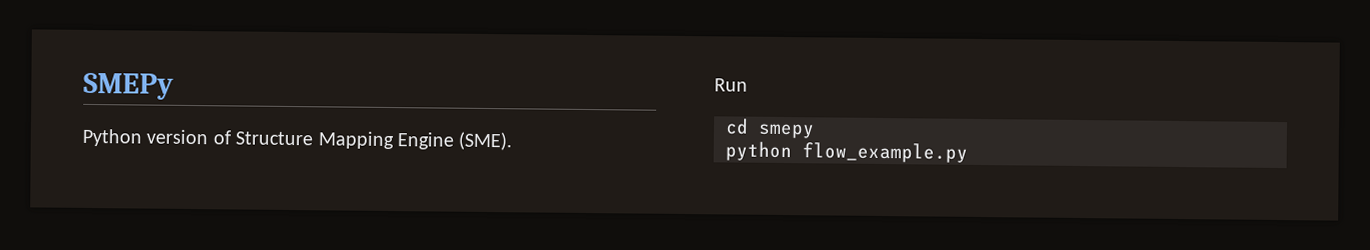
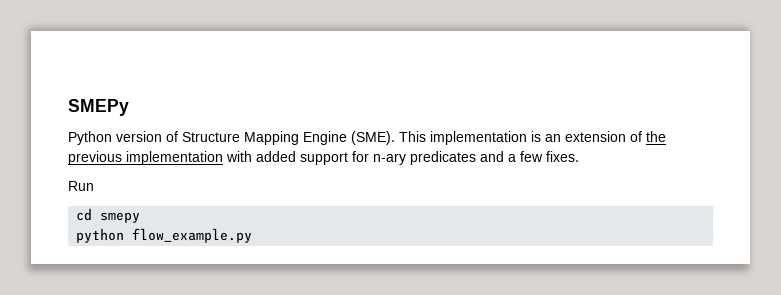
+ This implementation is an extension of the previous implementation with added support for n-ary predicates and a few fixes.

